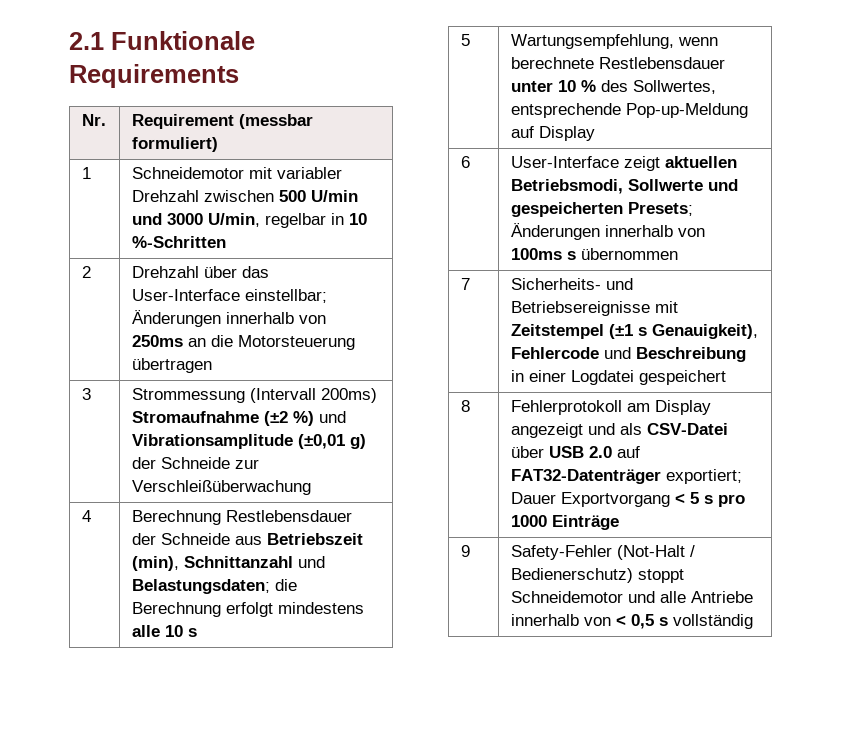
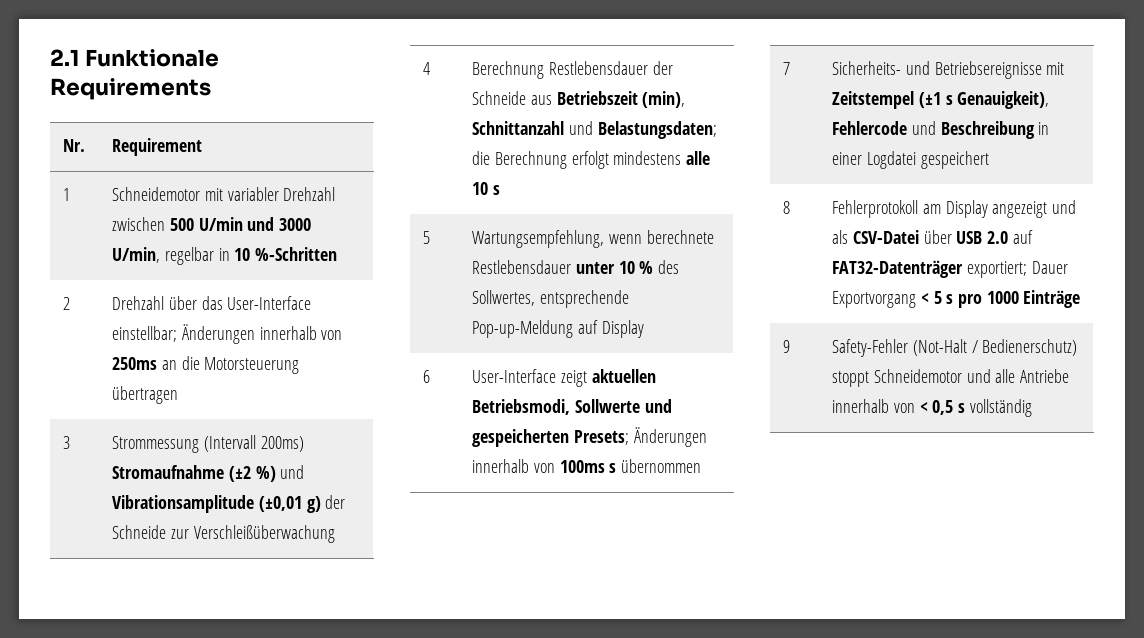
- Nr. | Requirement (messbar formuliert)
+ Nr. | Requirement

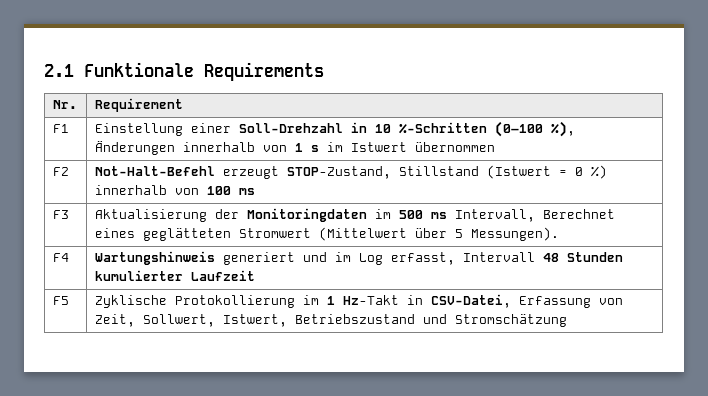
- 1 | Schneidemotor mit variabler Drehzahl zwischen 500 U/min und 3000 U/min, regelbar in 10 %-Schritten
- 2 | Drehzahl über das User-Interface einstellbar; Änderungen innerhalb von 250ms an die Motorsteuerung übertragen
- 3 | Strommessung (Intervall 200ms) Stromaufnahme (±2 %) und Vibrationsamplitude (±0,01 g) der Schneide zur Verschleißüberwachung
- 4 | Berechnung Restlebensdauer der Schneide aus Betriebszeit (min), Schnittanzahl und Belastungsdaten; die Berechnung erfolgt mindestens alle 10 s
- 5 | Wartungsempfehlung, wenn berechnete Restlebensdauer unter 10 % des Sollwertes, entsprechende Pop-up-Meldung auf Display
- 6 | User-Interface zeigt aktuellen Betriebsmodi, Sollwerte und gespeicherten Presets; Änderungen innerhalb von 100ms s übernommen
- 7 | Sicherheits- und Betriebsereignisse mit Zeitstempel (±1 s Genauigkeit), Fehlercode und Beschreibung in einer Logdatei gespeichert
- 8 | Fehlerprotokoll am Display angezeigt und als CSV-Datei über USB 2.0 auf FAT32-Datenträger exportiert; Dauer Exportvorgang < 5 s pro 1000 Einträge
- 9 | Safety-Fehler (Not-Halt / Bedienerschutz) stoppt Schneidemotor und alle Antriebe innerhalb von < 0,5 s vollständig
+ F1 | Einstellung einer Soll-Drehzahl in 10 %-Schritten (0–100 %), Änderungen innerhalb von 1 s im Istwert übernommen
+ F2 | Not-Halt-Befehl erzeugt STOP-Zustand, Stillstand (Istwert = 0 %) innerhalb von 100 ms
+ F3 | Aktualisierung der Monitoringdaten im 500 ms Intervall, Berechnet eines geglätteten Stromwert (Mittelwert über 5 Messungen).
+ F4 | Wartungshinweis generiert und im Log erfasst, Intervall 48 Stunden kumulierter Laufzeit
+ F5 | Zyklische Protokollierung im 1 Hz-Takt in CSV-Datei, Erfassung von Zeit, Sollwert, Istwert, Betriebszustand und Stromschätzung

